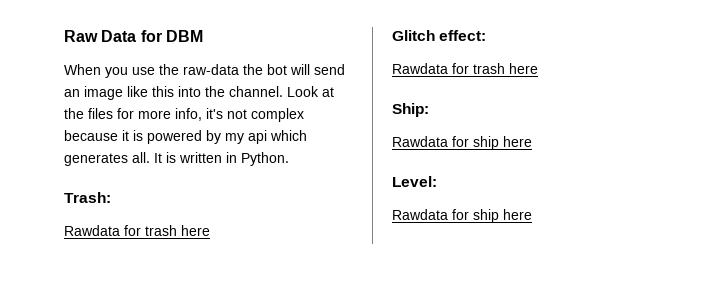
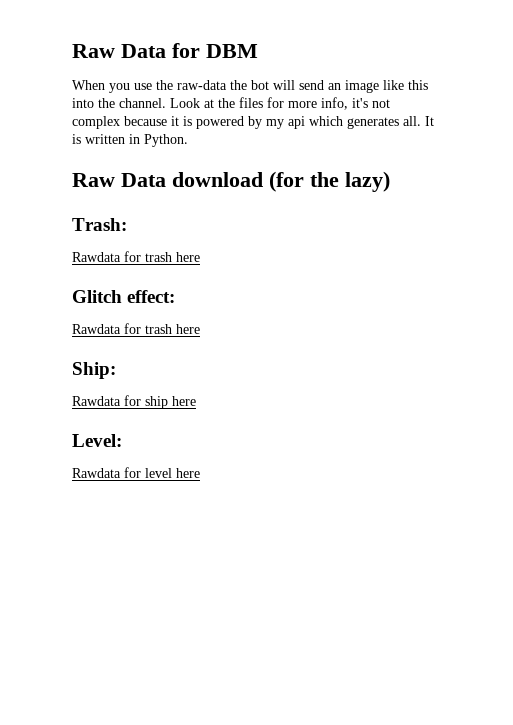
+ Raw Data download (for the lazy)
  Level:
- Rawdata for ship here
+ Rawdata for level here

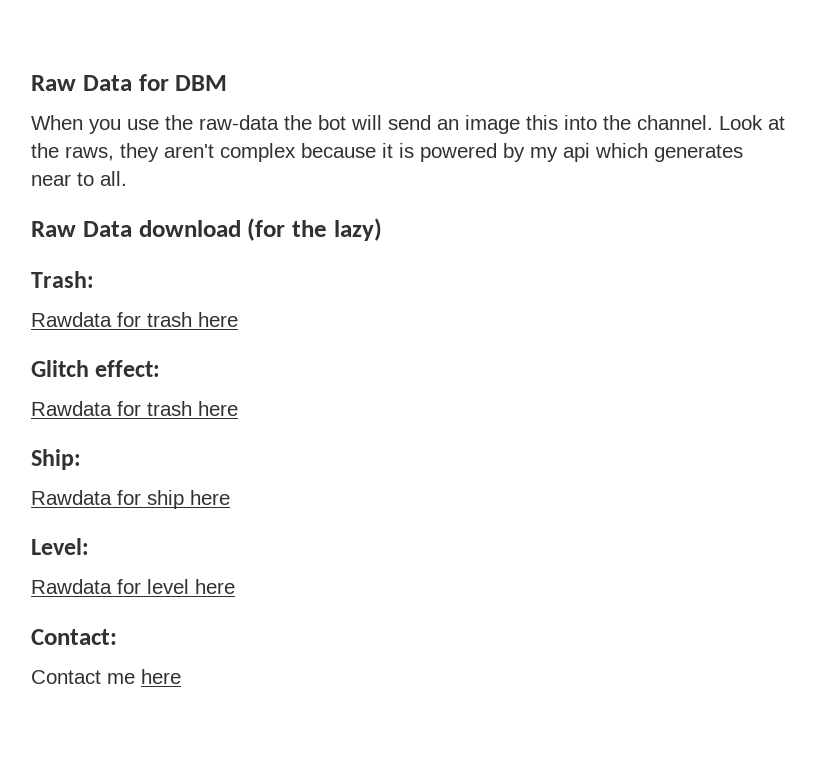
- When you use the raw-data the bot will send an image like this into the channel.
+ When you use the raw-data the bot will send an image this into the channel.
- Look at the files for more info, it's not complex because it is powered by my api which generates all. It is written in Python.
+ Look at the raws, they aren't complex because it is powered by my api which generates near to all.
+ Contact:
+ Contact me here

